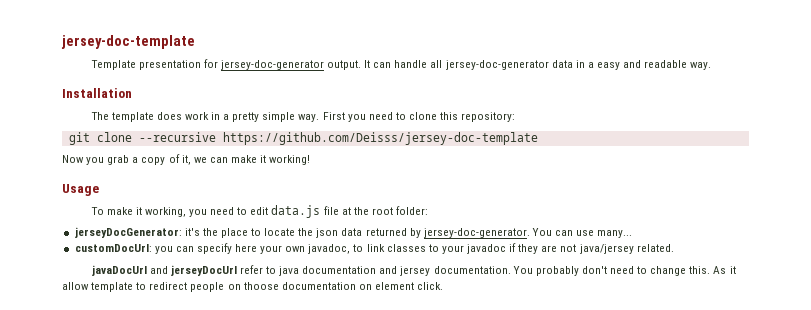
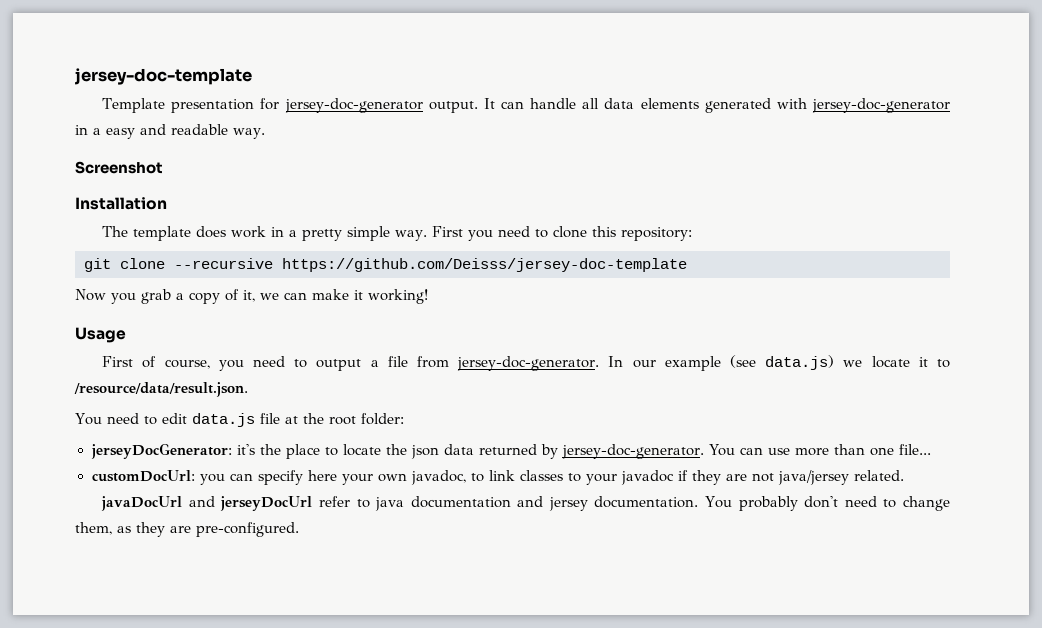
- It can handle all jersey-doc-generator data in a easy and readable way.
+ It can handle all data elements generated with jersey-doc-generator in a easy and readable way.
+ Screenshot
- To make it working, you need to edit data.js file at the root folder:
+ First of course, you need to output a file from jersey-doc-generator. In our example (see data.js) we locate it to /resource/data/result.json.
+ You need to edit data.js file at the root folder:
- You can use many...
+ You can use more than one file...
- You probably don't need to change this. As it allow template to redirect people on thoose documentation on element click.
+ You probably don't need to change them, as they are pre-configured.

